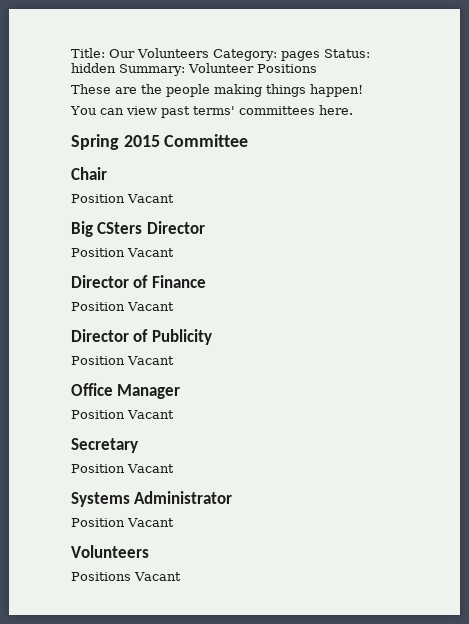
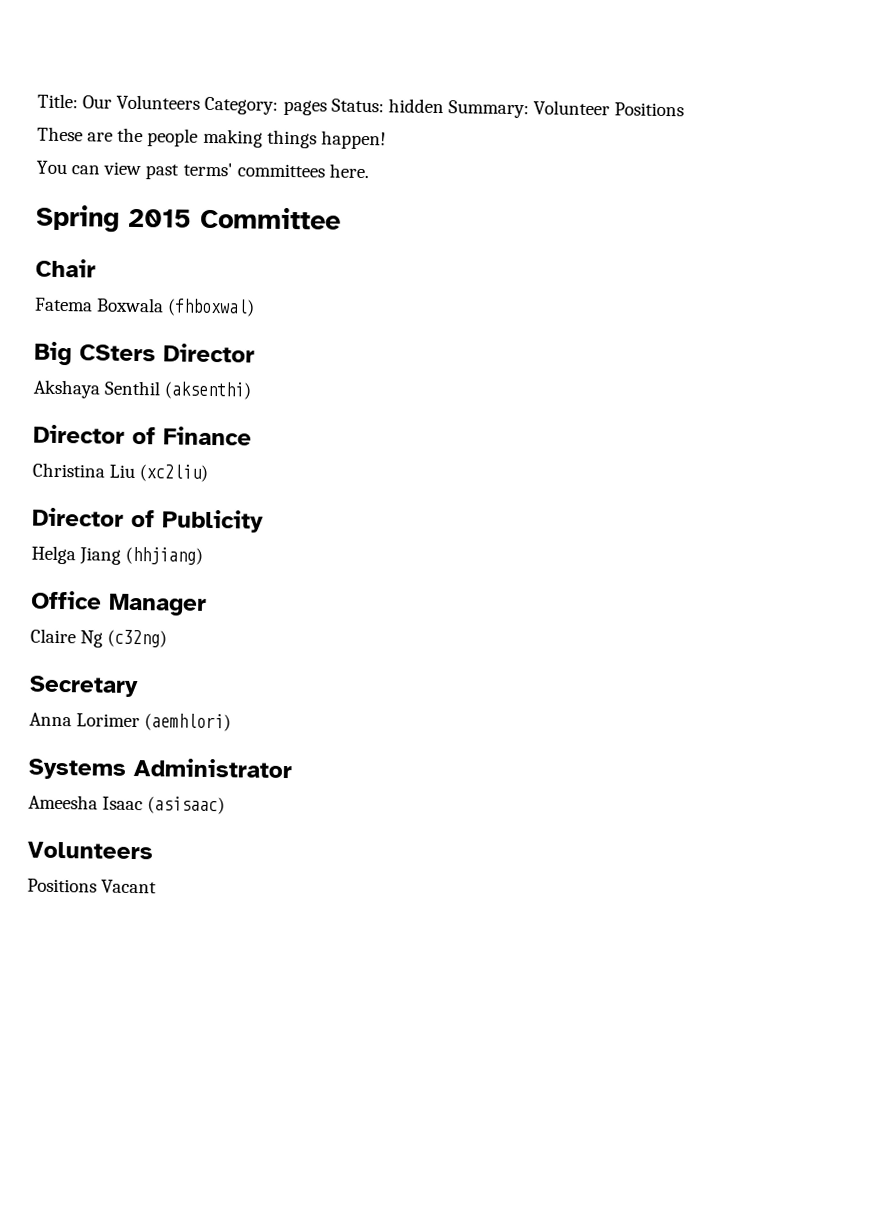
  Chair
- Position Vacant
+ Fatema Boxwala (fhboxwal)
  Big CSters Director
- Position Vacant
+ Akshaya Senthil (aksenthi)
  Director of Finance
- Position Vacant
+ Christina Liu (xc2liu)
  Director of Publicity
- Position Vacant
+ Helga Jiang (hhjiang)
  Office Manager
- Position Vacant
+ Claire Ng (c32ng)
  Secretary
- Position Vacant
+ Anna Lorimer (aemhlori)
  Systems Administrator
- Position Vacant
+ Ameesha Isaac (asisaac)

